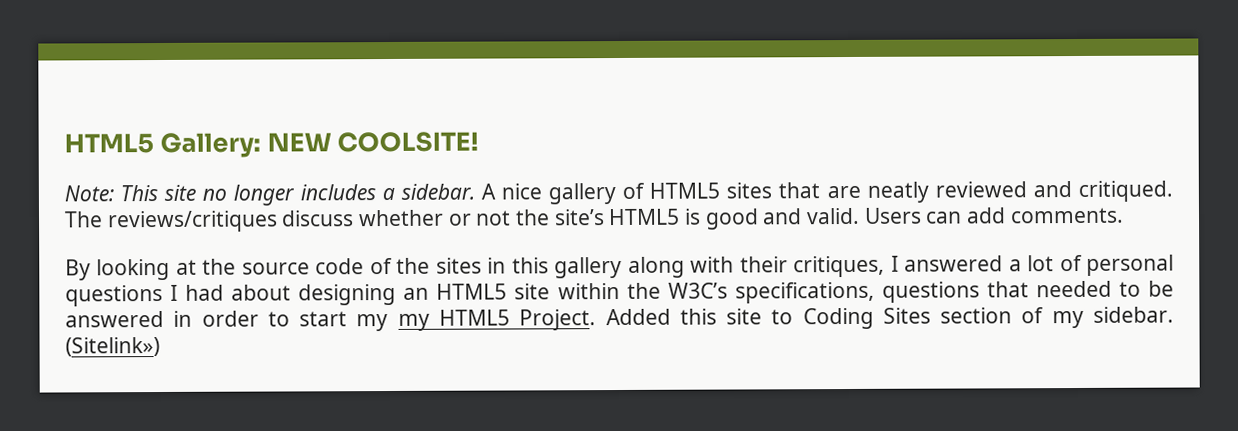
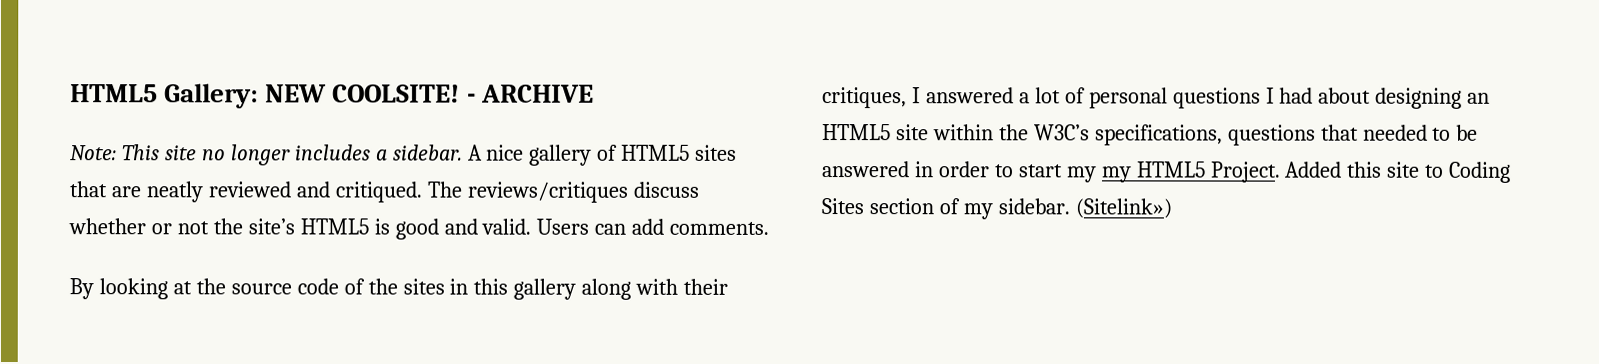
+ - ARCHIVE

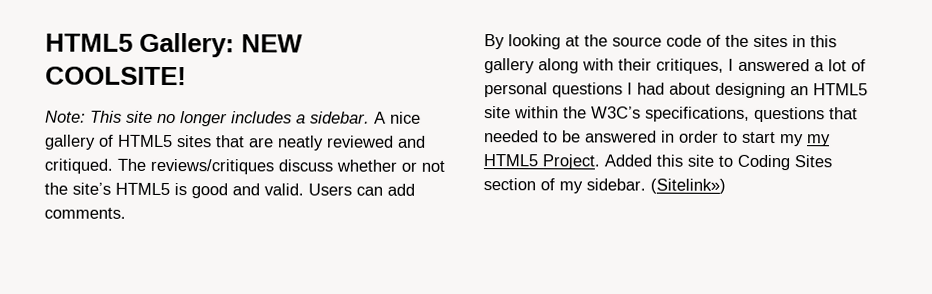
- - ARCHIVE

